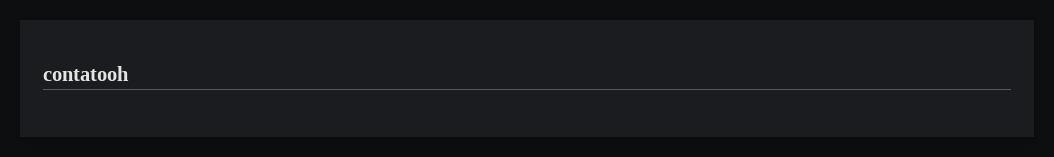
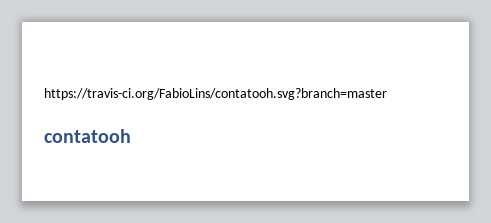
+ https://travis-ci.org/FabioLins/contatooh.svg?branch=master

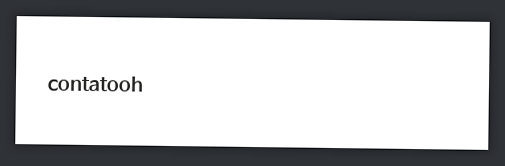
- https://travis-ci.org/FabioLins/contatooh.svg?branch=master

